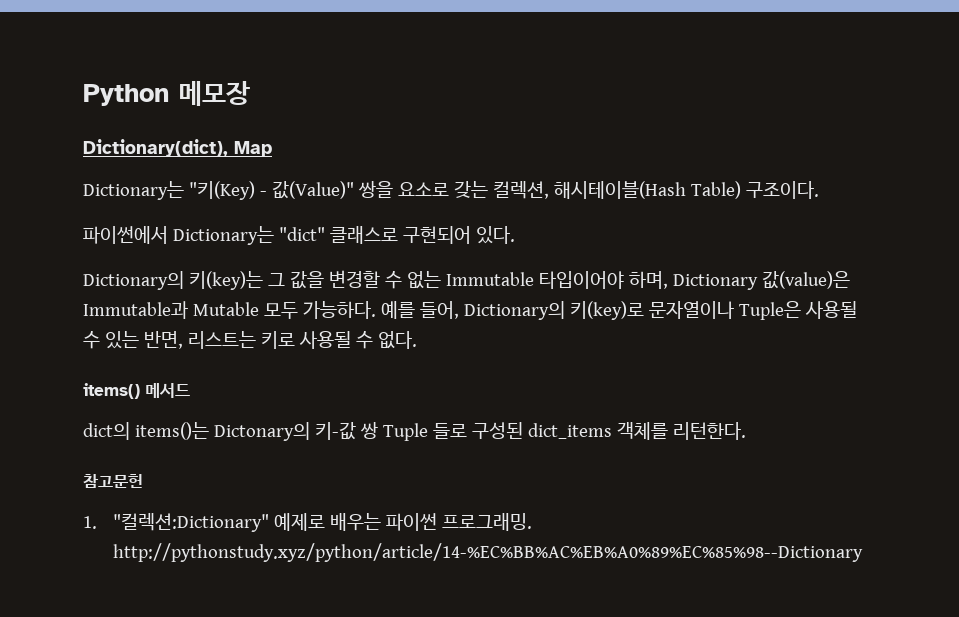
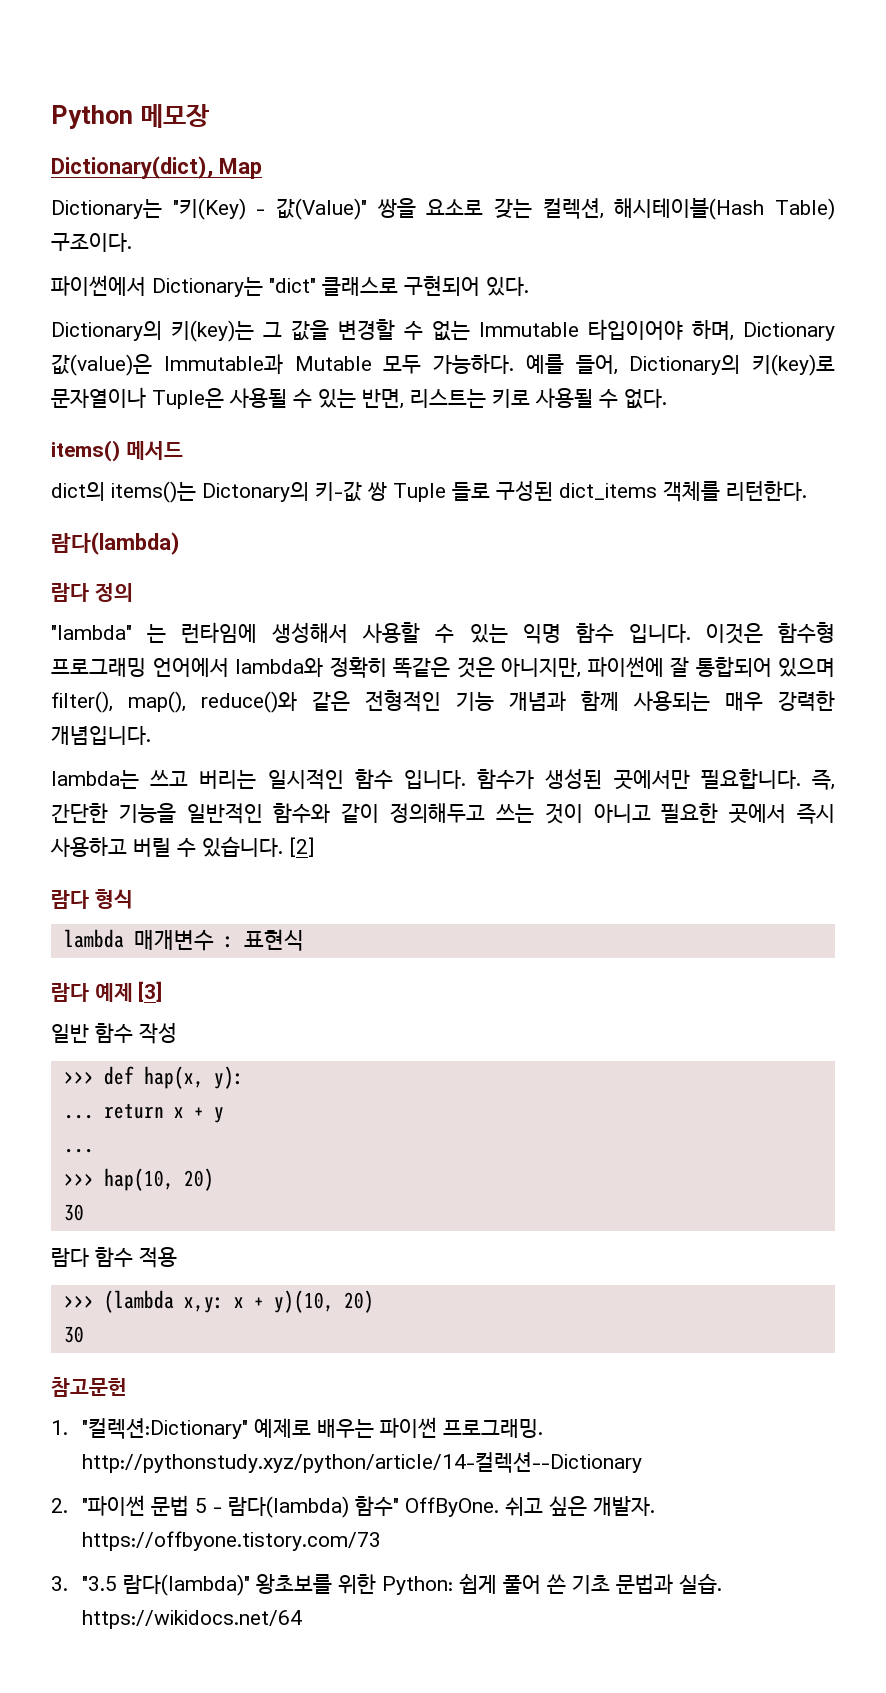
  dict의 items()는 Dictonary의 키-값 쌍 Tuple 들로 구성된 dict_items 객체를 리턴한다.
+ 람다(lambda)
+ 람다 정의
+ "lambda" 는 런타임에 생성해서 사용할 수 있는 익명 함수 입니다. 이것은 함수형 프로그래밍 언어에서 lambda와 정확히 똑같은 것은 아니지만, 파이썬에 잘 통합되어 있으며 filter(), map(), reduce()와 같은 전형적인 기능 개념과 함께 사용되는 매우 강력한 개념입니다.
+ lambda는 쓰고 버리는 일시적인 함수 입니다. 함수가 생성된 곳에서만 필요합니다. 즉, 간단한 기능을 일반적인 함수와 같이 정의해두고 쓰는 것이 아니고 필요한 곳에서 즉시 사용하고 버릴 수 있습니다. [2]
+ 람다 형식
+ lambda 매개변수 : 표현식
+ 람다 예제 [3]
+ 일반 함수 작성
+ >>> def hap(x, y):
+ ... return x + y
+ ...
+ >>> hap(10, 20)
+ 30
+ 람다 함수 적용
+ >>> (lambda x,y: x + y)(10, 20)
+ 30
- 1. "컬렉션:Dictionary" 예제로 배우는 파이썬 프로그래밍. http://pythonstudy.xyz/python/article/14-%EC%BB%AC%EB%A0%89%EC%85%98--Dictionary
+ 1. "컬렉션:Dictionary" 예제로 배우는 파이썬 프로그래밍. http://pythonstudy.xyz/python/article/14-컬렉션--Dictionary
+ 2. "파이썬 문법 5 - 람다(lambda) 함수" OffByOne. 쉬고 싶은 개발자. https://offbyone.tistory.com/73
+ 3. "3.5 람다(lambda)" 왕초보를 위한 Python: 쉽게 풀어 쓴 기초 문법과 실습. https://wikidocs.net/64

